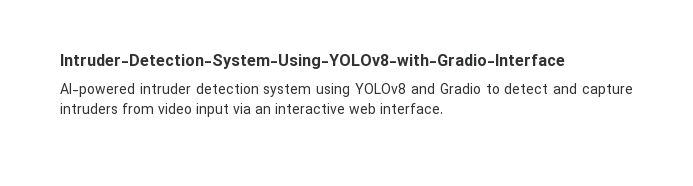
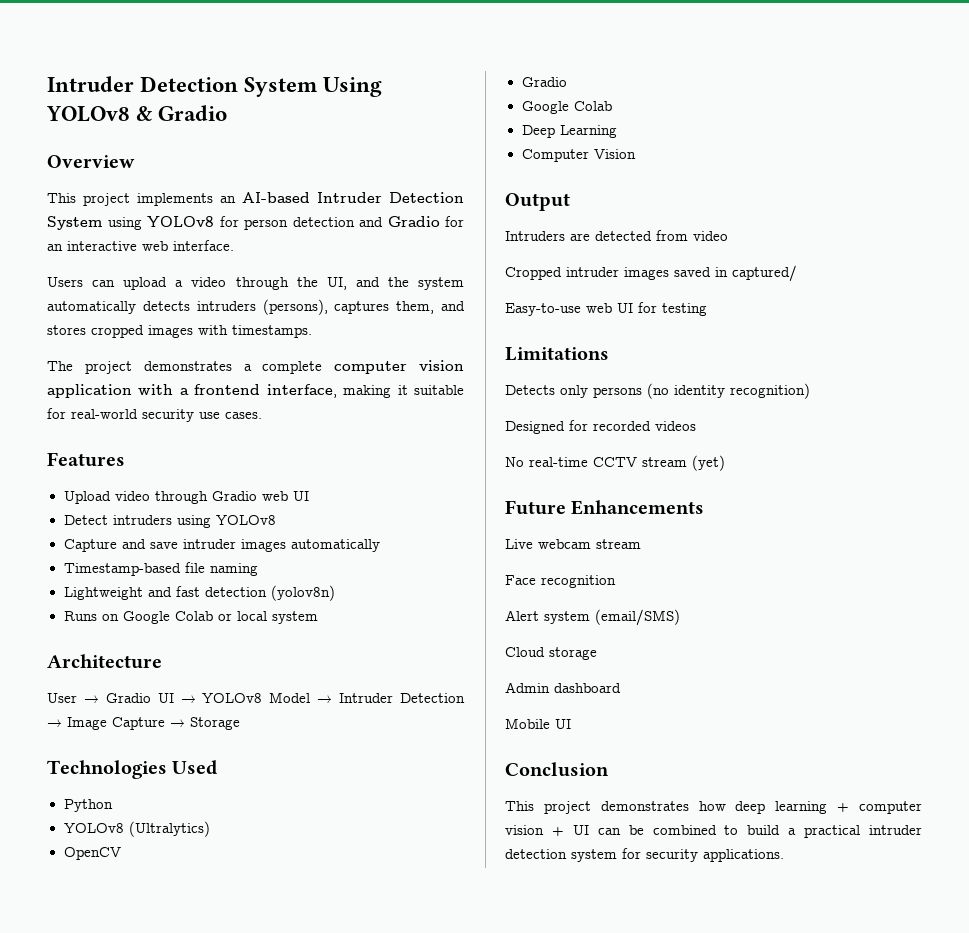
- Intruder-Detection-System-Using-YOLOv8-with-Gradio-Interface
- AI-powered intruder detection system using YOLOv8 and Gradio to detect and capture intruders from video input via an interactive web interface.
+ Intruder Detection System Using YOLOv8 & Gradio
+ Overview
+ This project implements an AI-based Intruder Detection System using YOLOv8 for person detection and Gradio for an interactive web interface.
+ Users can upload a video through the UI, and the system automatically detects intruders (persons), captures them, and stores cropped images with timestamps.
+ The project demonstrates a complete computer vision application with a frontend interface, making it suitable for real-world security use cases.
+ Features
+ Upload video through Gradio web UI
+ Detect intruders using YOLOv8
+ Capture and save intruder images automatically
+ Timestamp-based file naming
+ Lightweight and fast detection (yolov8n)
+ Runs on Google Colab or local system
+ Architecture
+ User → Gradio UI → YOLOv8 Model → Intruder Detection → Image Capture → Storage
+ Technologies Used
+ Python
+ YOLOv8 (Ultralytics)
+ OpenCV
+ Gradio
+ Google Colab
+ Deep Learning
+ Computer Vision
+ Output
+ Intruders are detected from video
+ Cropped intruder images saved in captured/
+ Easy-to-use web UI for testing
+ Limitations
+ Detects only persons (no identity recognition)
+ Designed for recorded videos
+ No real-time CCTV stream (yet)
+ Future Enhancements
+ Live webcam stream
+ Face recognition
+ Alert system (email/SMS)
+ Cloud storage
+ Admin dashboard
+ Mobile UI
+ Conclusion
+ This project demonstrates how deep learning + computer vision + UI can be combined to build a practical intruder detection system for security applications.

